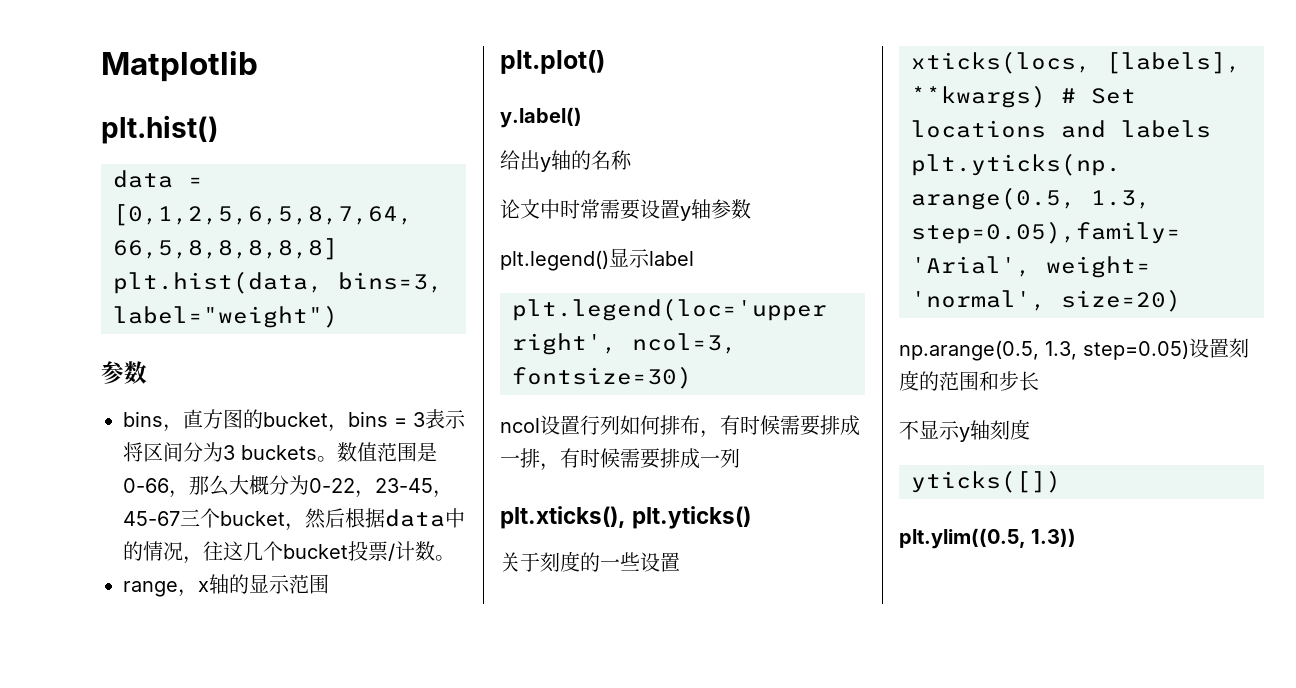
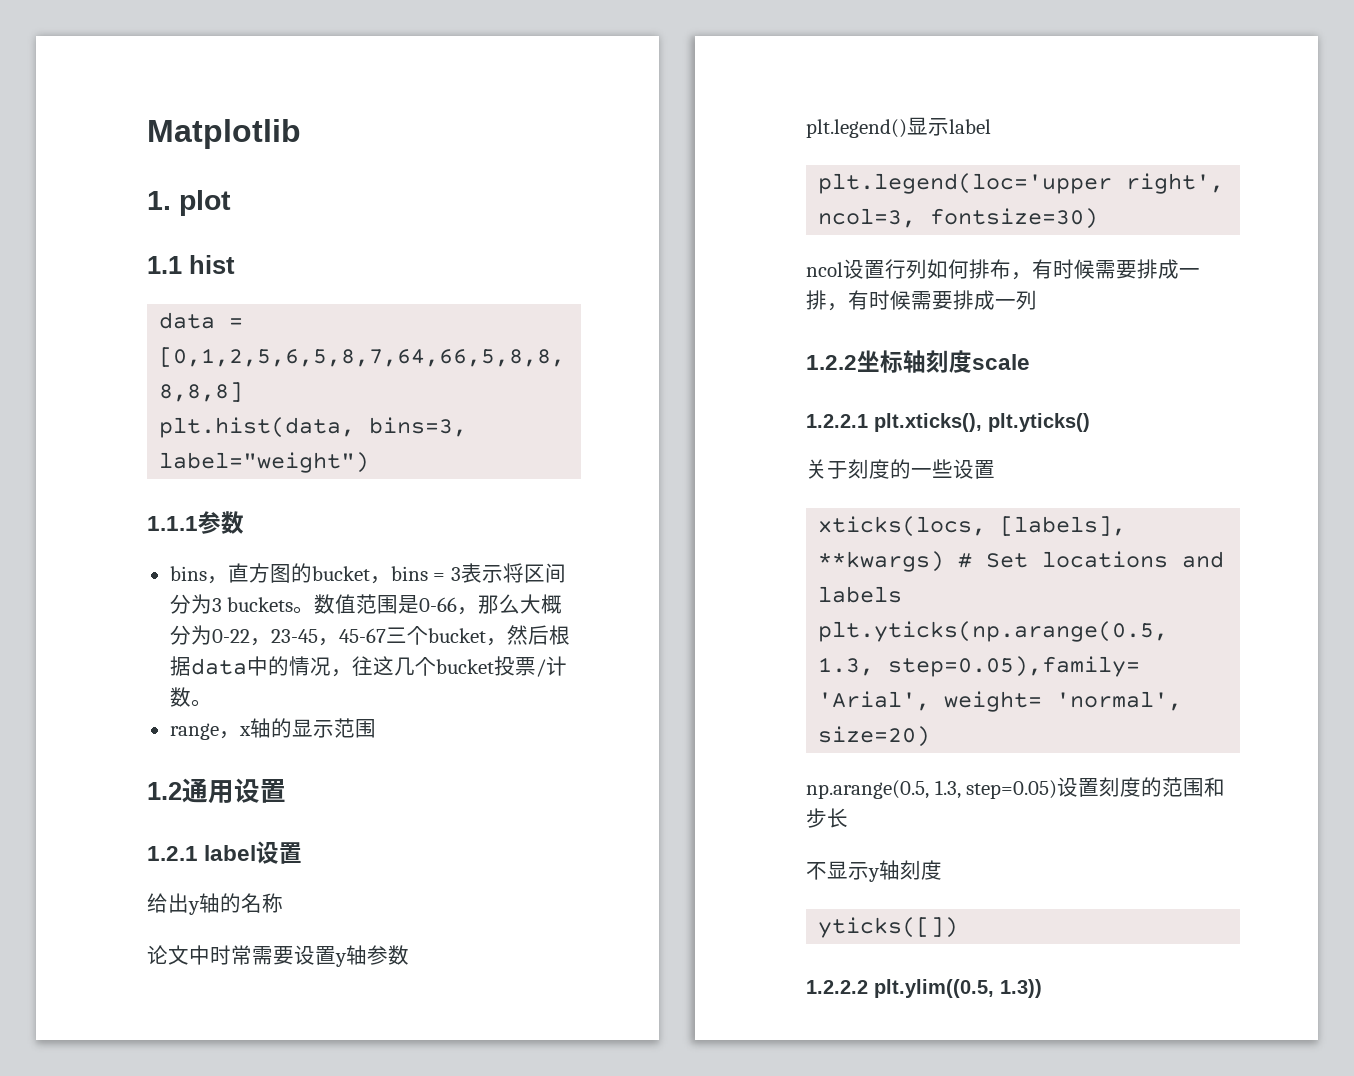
- plt.hist()
+ 1. plot
+ 1.1 hist
  plt.hist(data, bins=3, label="weight")
- 参数
+ 1.1.1参数
- plt.plot()
- y.label()
+ 1.2通用设置
+ 1.2.1 label设置
- plt.xticks(), plt.yticks()
+ 1.2.2坐标轴刻度scale
+ 1.2.2.1 plt.xticks(), plt.yticks()
- plt.ylim((0.5, 1.3))
+ 1.2.2.2 plt.ylim((0.5, 1.3))

